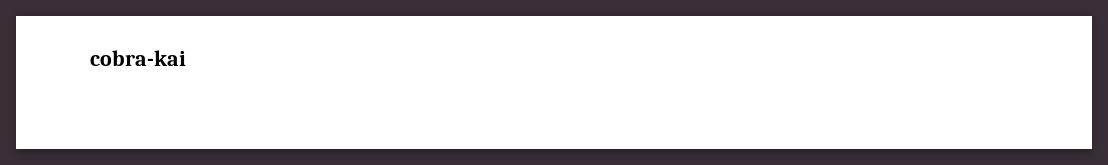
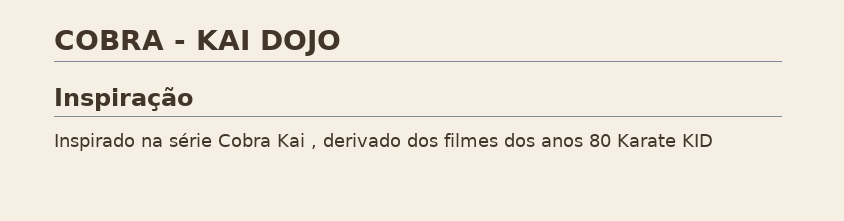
- cobra-kai
+ COBRA - KAI DOJO
+ Inspiração
+ Inspirado na série Cobra Kai , derivado dos filmes dos anos 80 Karate KID

